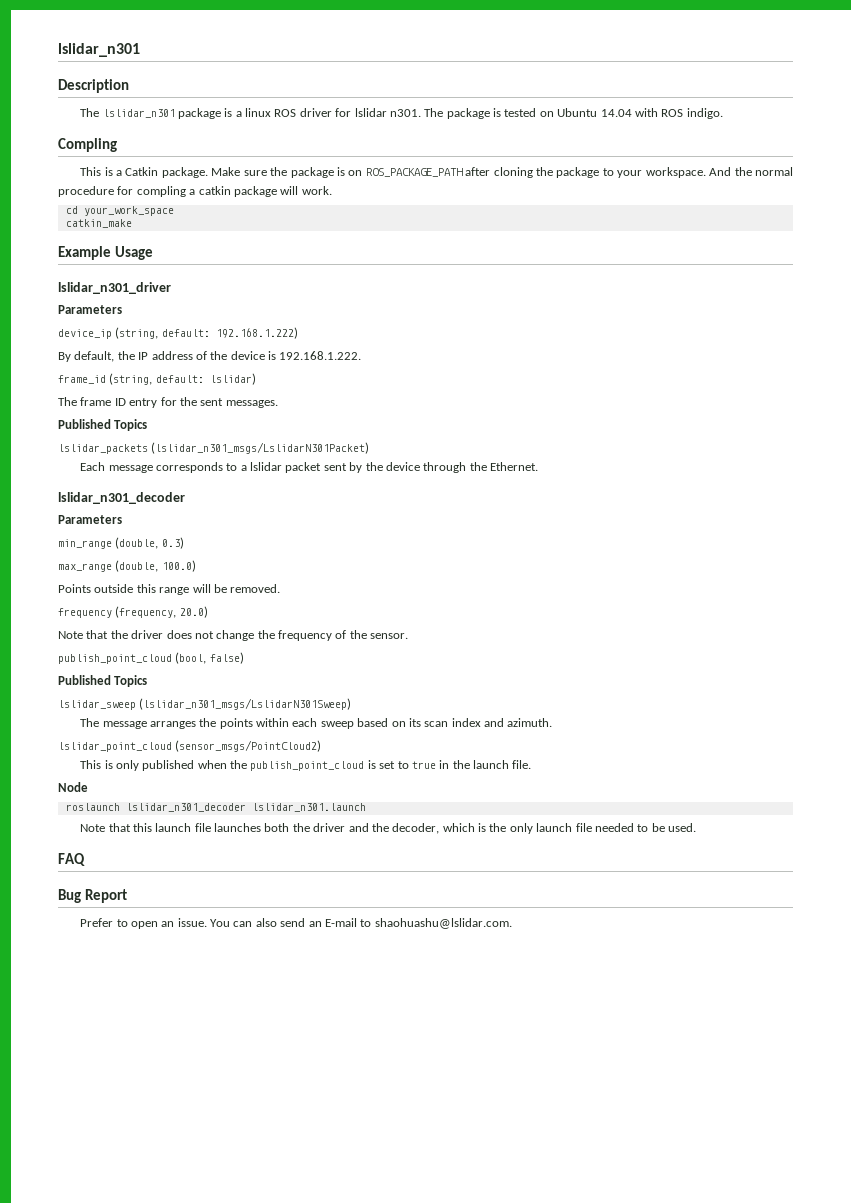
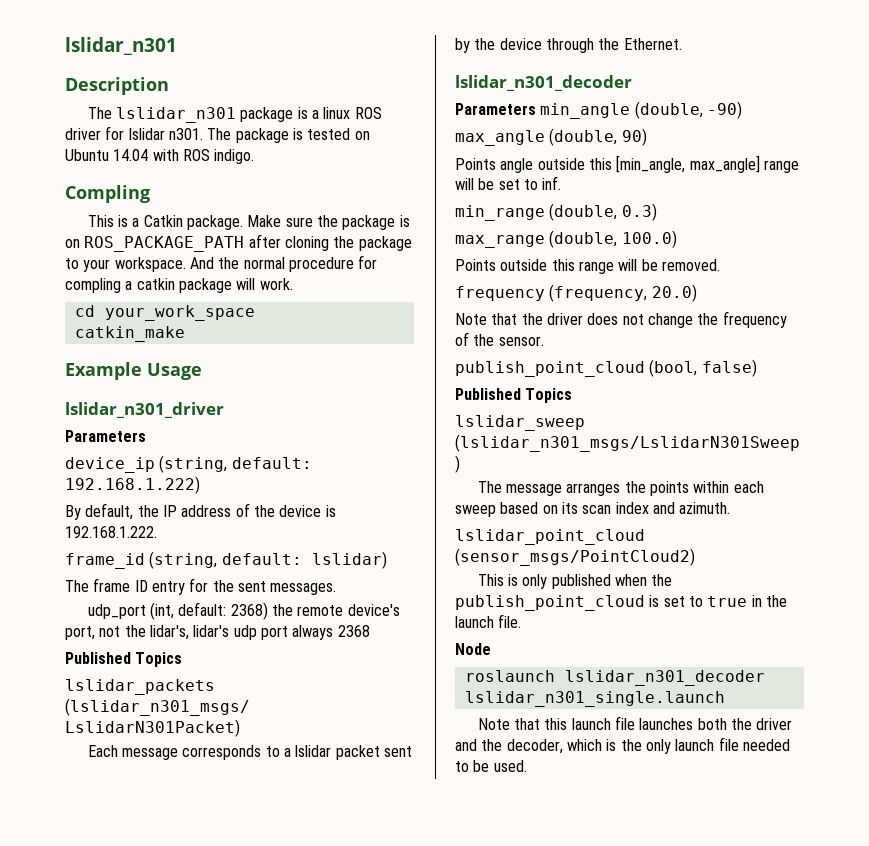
+ udp_port (int, default: 2368) the remote device's port, not the lidar's, lidar's udp port always 2368
  Each message corresponds to a lslidar packet sent by the device through the Ethernet.
  lslidar_n301_decoder
- Parameters
+ Parameters min_angle (double, -90)
+ max_angle (double, 90)
+ Points angle outside this [min_angle, max_angle] range will be set to inf.
- roslaunch lslidar_n301_decoder lslidar_n301.launch
+ roslaunch lslidar_n301_decoder lslidar_n301_single.launch
- FAQ
- Bug Report
- Prefer to open an issue. You can also send an E-mail to shaohuashu@lslidar.com.

